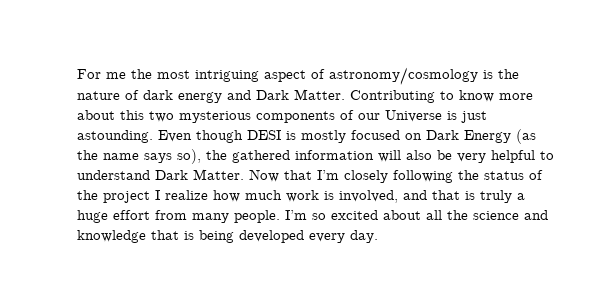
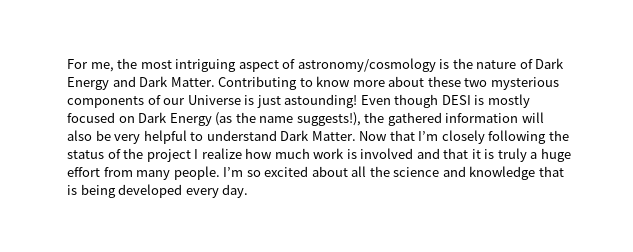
- For me the most intriguing aspect of astronomy/cosmology is the nature of dark energy and Dark Matter.
+ For me, the most intriguing aspect of astronomy/cosmology is the nature of Dark Energy and Dark Matter.
- Contributing to know more about this two mysterious components of our Universe is just astounding.
+ Contributing to know more about these two mysterious components of our Universe is just astounding!
- Even though DESI is mostly focused on Dark Energy (as the name says so), the gathered information will also be very helpful to understand Dark Matter.
+ Even though DESI is mostly focused on Dark Energy (as the name suggests!), the gathered information will also be very helpful to understand Dark Matter.
- Now that I’m closely following the status of the project I realize how much work is involved, and that is truly a huge effort from many people.
+ Now that I’m closely following the status of the project I realize how much work is involved and that it is truly a huge effort from many people.

